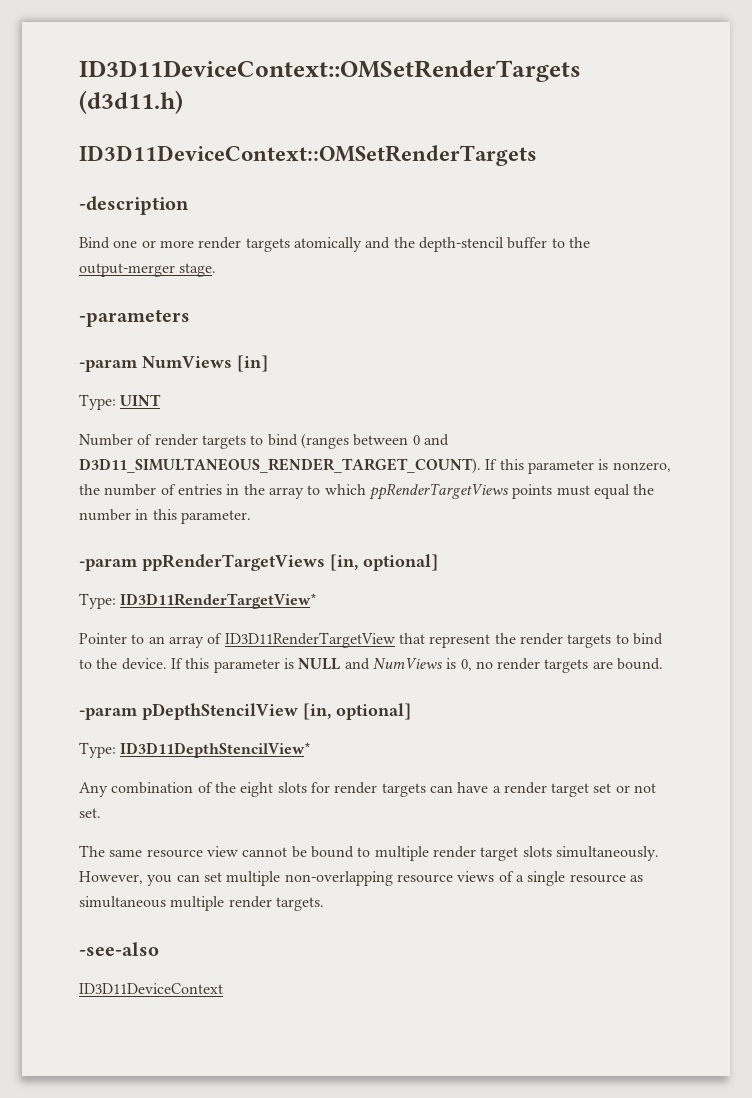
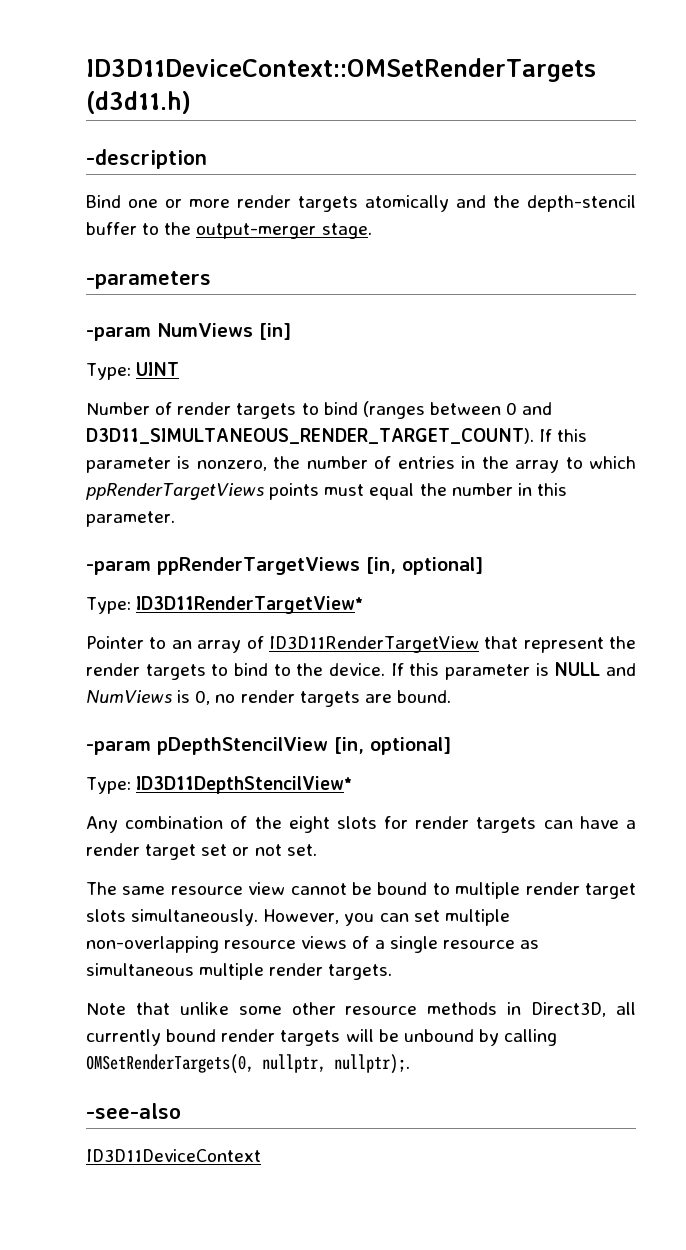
  ID3D11DeviceContext::OMSetRenderTargets (d3d11.h)
- ID3D11DeviceContext::OMSetRenderTargets
+ Note that unlike some other resource methods in Direct3D, all currently bound render targets will be unbound by calling OMSetRenderTargets(0, nullptr, nullptr);.

